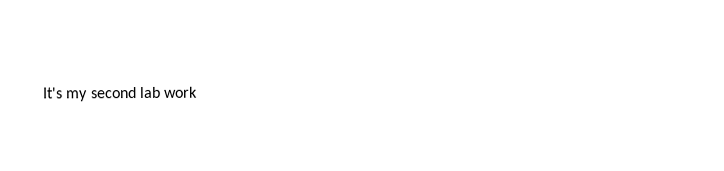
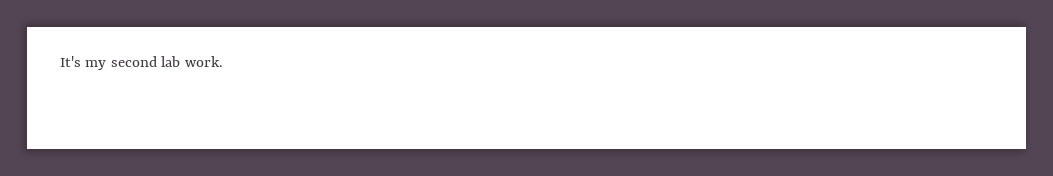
- It's my second lab work
+ It's my second lab work.

